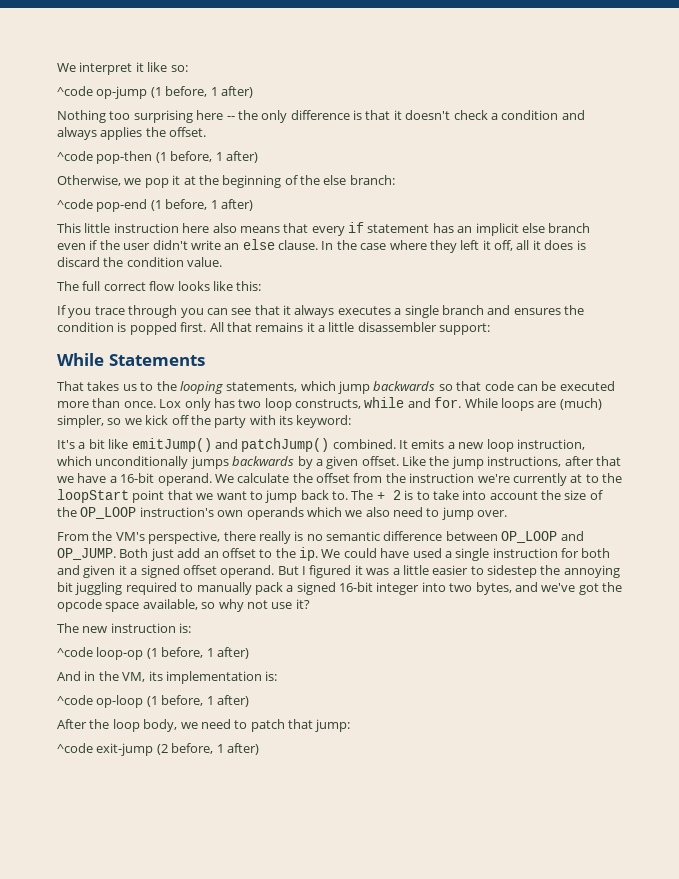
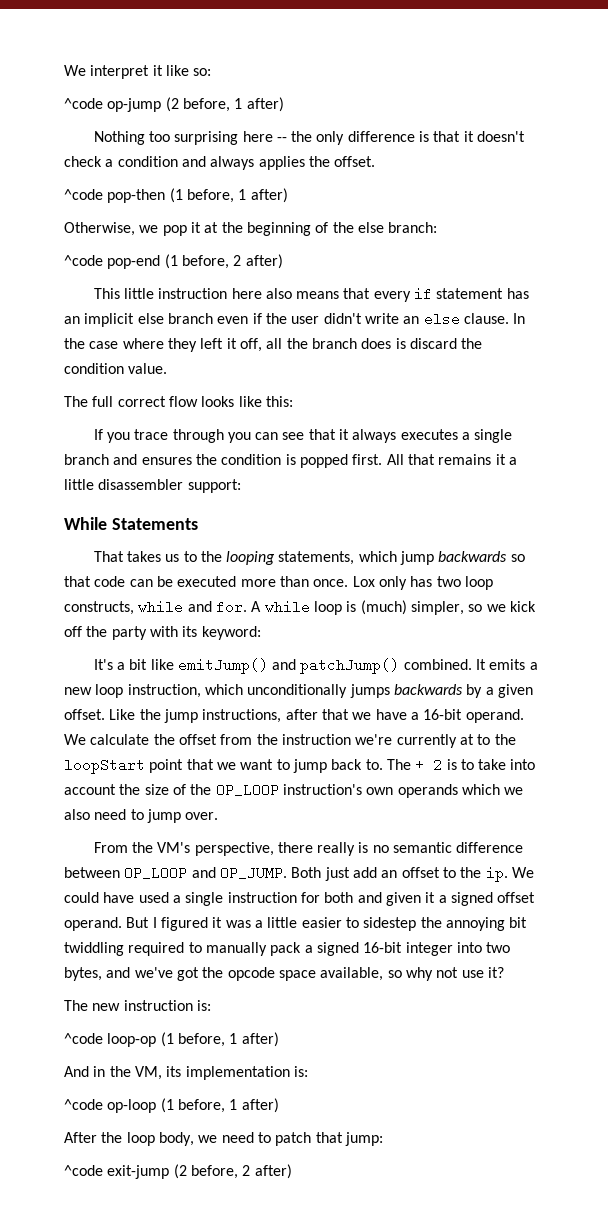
- ^code op-jump (1 before, 1 after)
+ ^code op-jump (2 before, 1 after)
- ^code pop-end (1 before, 1 after)
+ ^code pop-end (1 before, 2 after)
- In the case where they left it off, all it does is discard the condition value.
+ In the case where they left it off, all the branch does is discard the condition value.
- While loops are (much) simpler, so we kick off the party with its keyword:
+ A while loop is (much) simpler, so we kick off the party with its keyword:
- But I figured it was a little easier to sidestep the annoying bit juggling required to manually pack a signed 16-bit integer into two bytes, and we've got the opcode space available, so why not use it?
+ But I figured it was a little easier to sidestep the annoying bit twiddling required to manually pack a signed 16-bit integer into two bytes, and we've got the opcode space available, so why not use it?
- ^code exit-jump (2 before, 1 after)
+ ^code exit-jump (2 before, 2 after)

